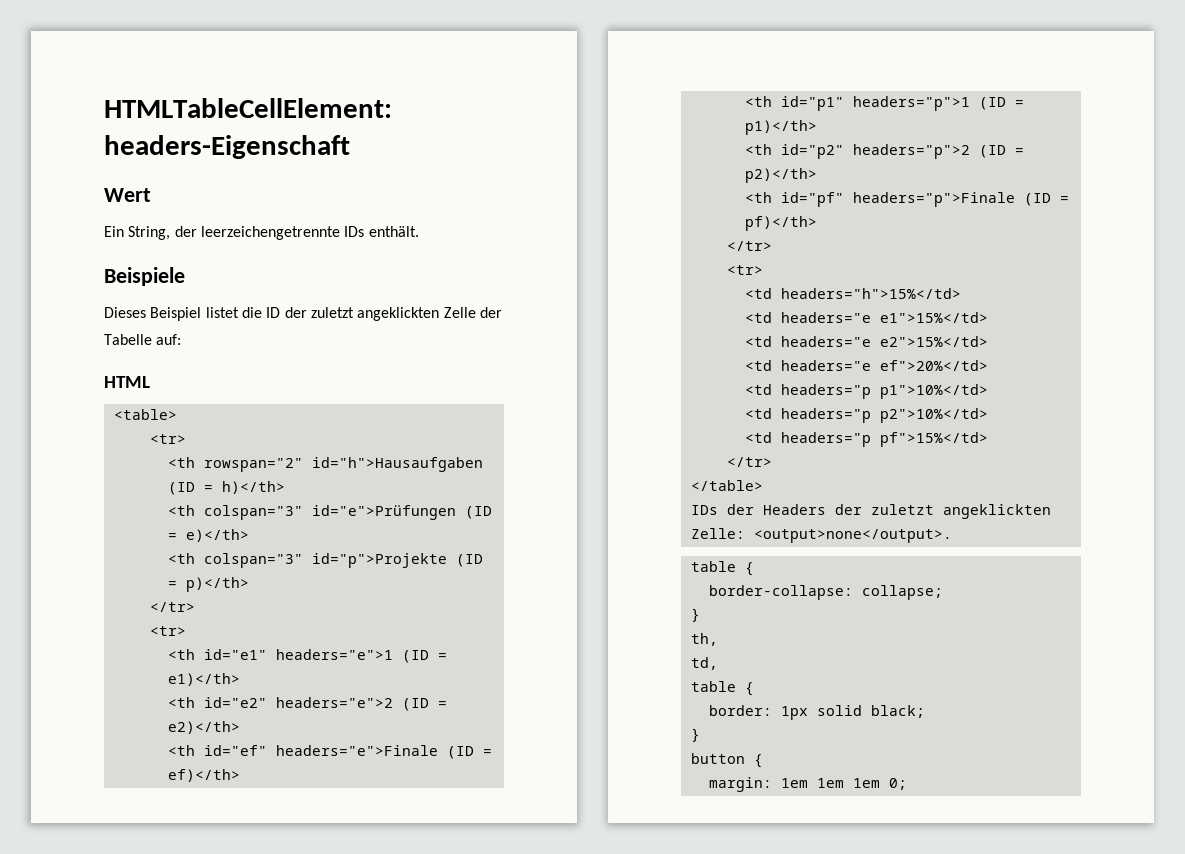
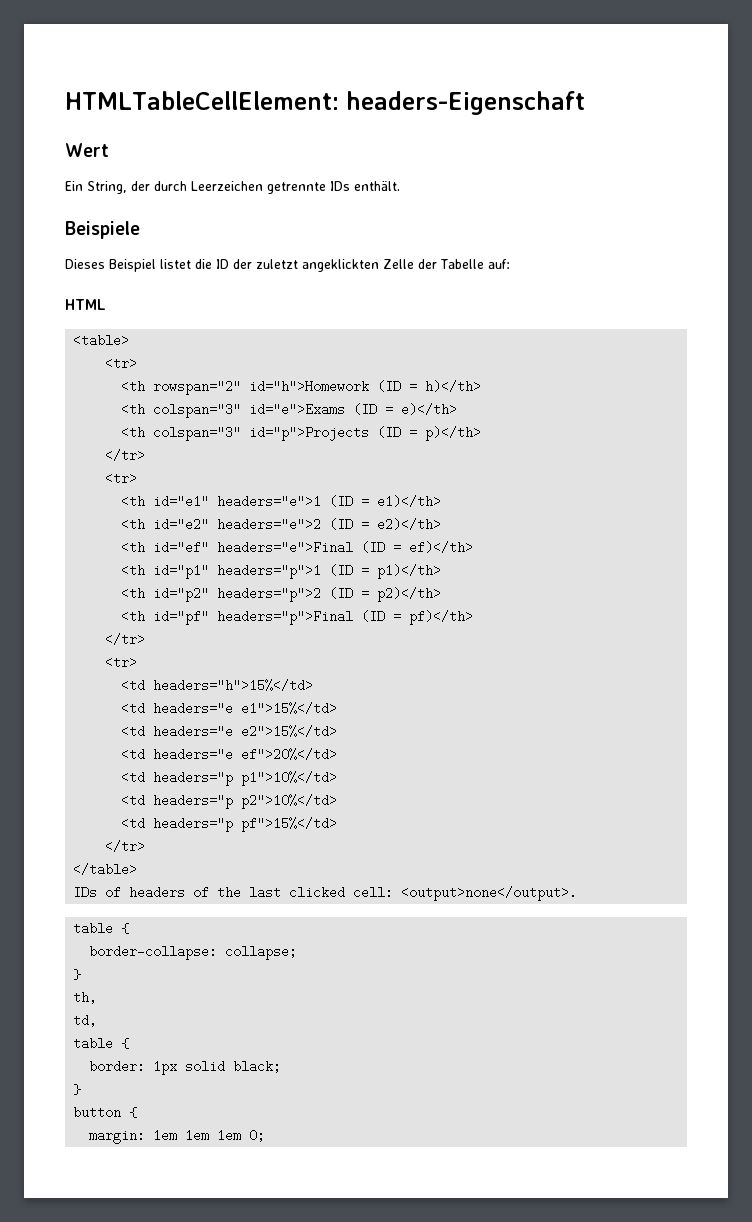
- Ein String, der leerzeichengetrennte IDs enthält.
+ Ein String, der durch Leerzeichen getrennte IDs enthält.
- <th rowspan="2" id="h">Hausaufgaben (ID = h)</th>
+ <th rowspan="2" id="h">Homework (ID = h)</th>
- <th colspan="3" id="e">Prüfungen (ID = e)</th>
+ <th colspan="3" id="e">Exams (ID = e)</th>
- <th colspan="3" id="p">Projekte (ID = p)</th>
+ <th colspan="3" id="p">Projects (ID = p)</th>
- <th id="ef" headers="e">Finale (ID = ef)</th>
+ <th id="ef" headers="e">Final (ID = ef)</th>
- <th id="pf" headers="p">Finale (ID = pf)</th>
+ <th id="pf" headers="p">Final (ID = pf)</th>
- IDs der Headers der zuletzt angeklickten Zelle: <output>none</output>.
+ IDs of headers of the last clicked cell: <output>none</output>.

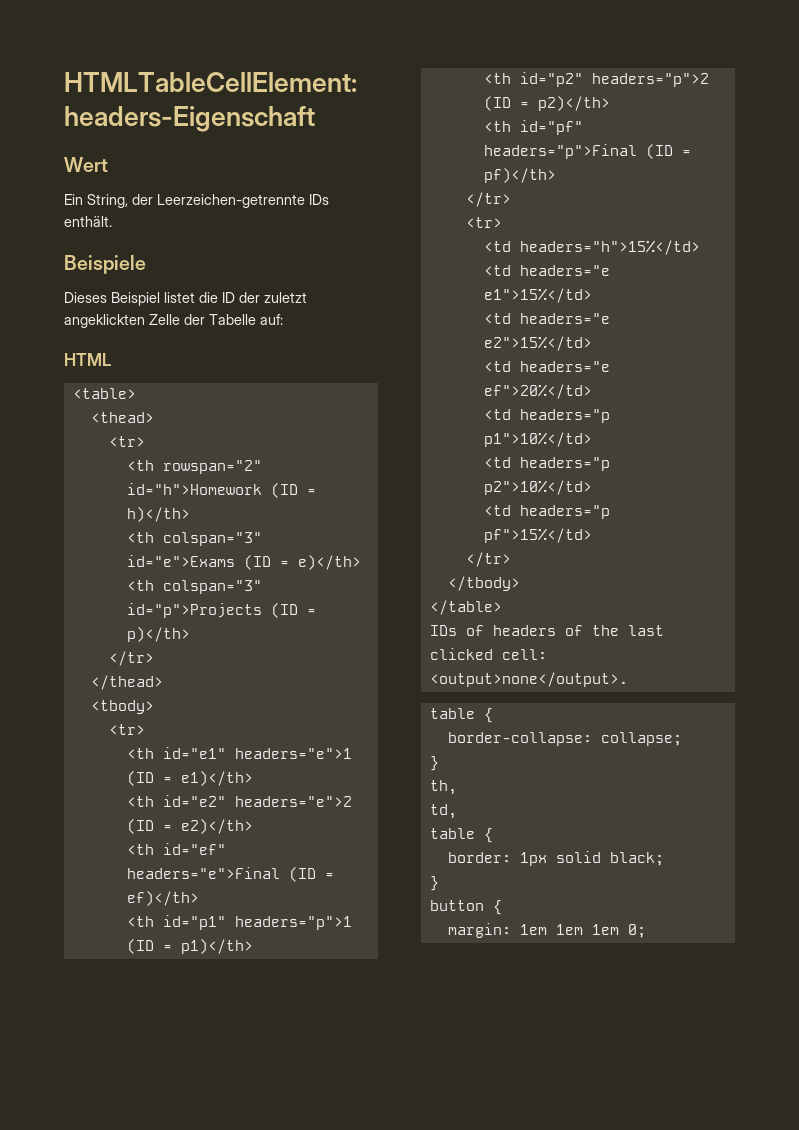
- Ein String, der durch Leerzeichen getrennte IDs enthält.
+ Ein String, der Leerzeichen-getrennte IDs enthält.
+ <thead>
+ </thead>
+ <tbody>
+ </tbody>

